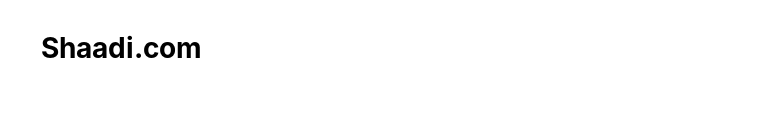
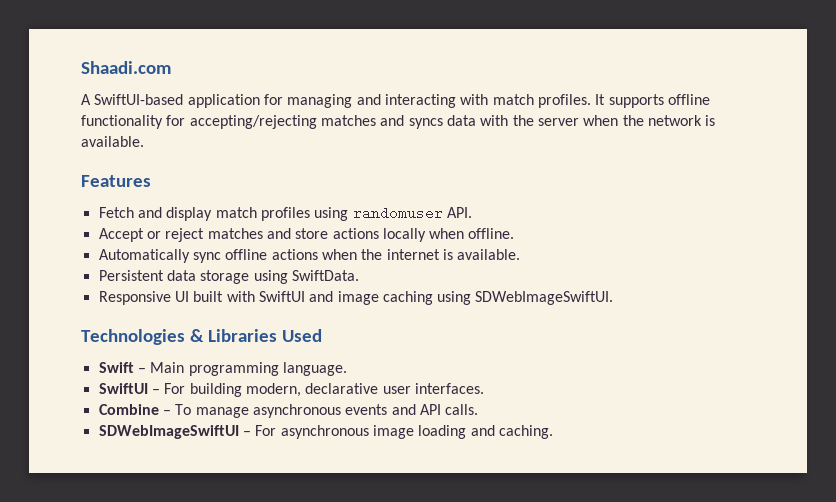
+ A SwiftUI-based application for managing and interacting with match profiles. It supports offline functionality for accepting/rejecting matches and syncs data with the server when the network is available.
+ Features
+ Fetch and display match profiles using randomuser API.
+ Accept or reject matches and store actions locally when offline.
+ Automatically sync offline actions when the internet is available.
+ Persistent data storage using SwiftData.
+ Responsive UI built with SwiftUI and image caching using SDWebImageSwiftUI.
+ Technologies & Libraries Used
+ Swift – Main programming language.
+ SwiftUI – For building modern, declarative user interfaces.
+ Combine – To manage asynchronous events and API calls.
+ SDWebImageSwiftUI – For asynchronous image loading and caching.

